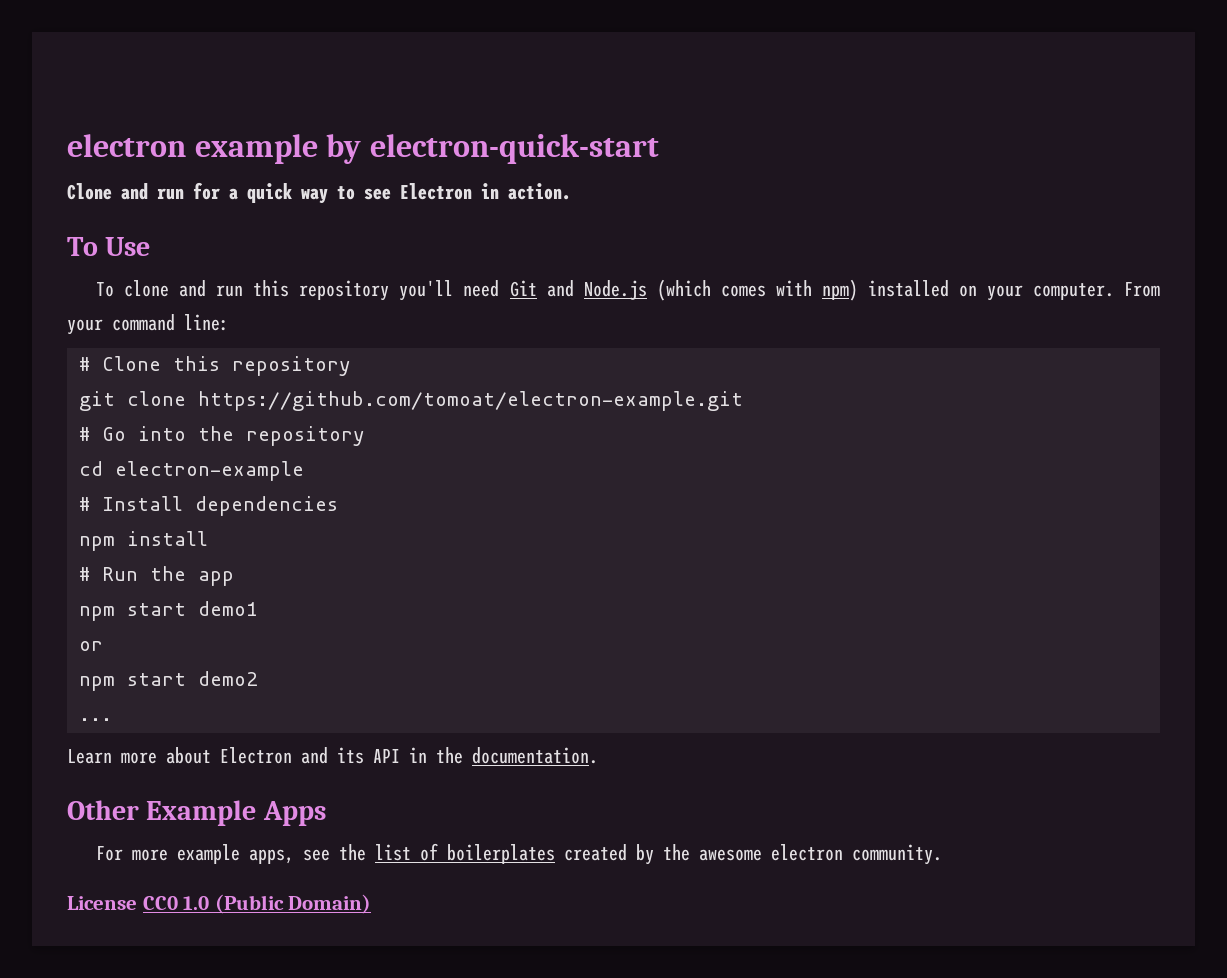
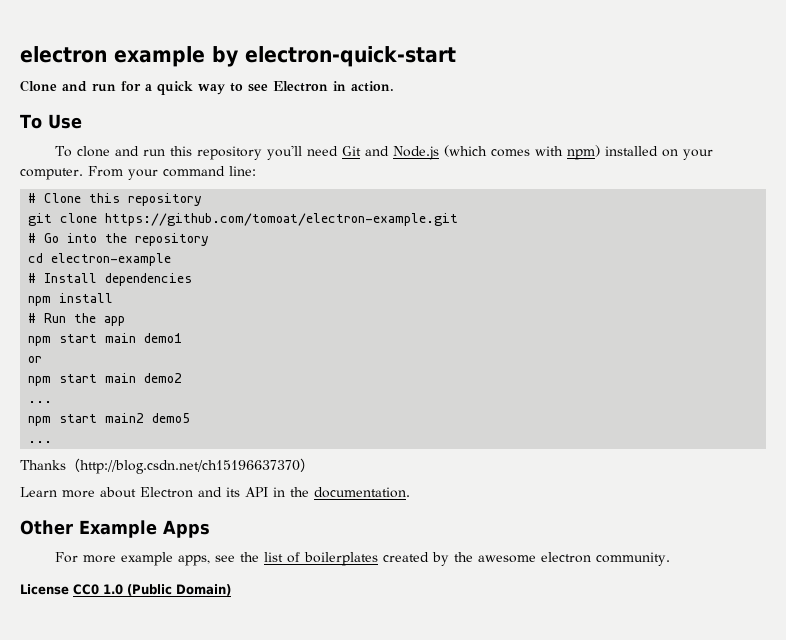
- npm start demo1
+ npm start main demo1
- npm start demo2
+ npm start main demo2
+ npm start main2 demo5
+ ...
+ Thanks（http://blog.csdn.net/ch15196637370）

